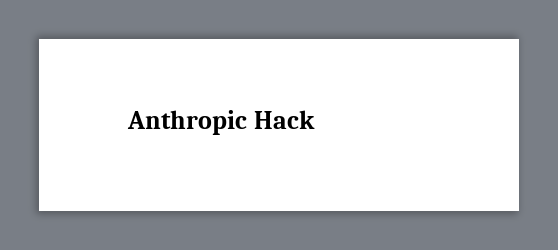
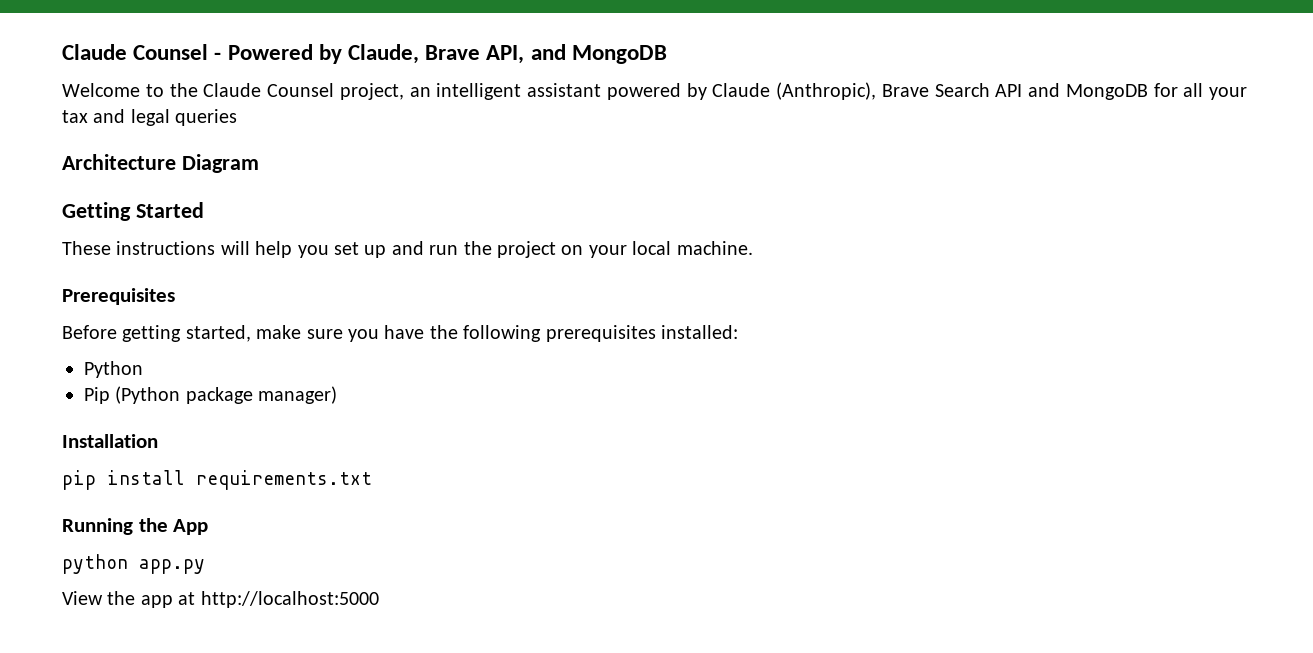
- Anthropic Hack
+ Claude Counsel - Powered by Claude, Brave API, and MongoDB
+ Welcome to the Claude Counsel project, an intelligent assistant powered by Claude (Anthropic), Brave Search API and MongoDB for all your tax and legal queries
+ Architecture Diagram
+ Getting Started
+ These instructions will help you set up and run the project on your local machine.
+ Prerequisites
+ Before getting started, make sure you have the following prerequisites installed:
+ Python
+ Pip (Python package manager)
+ Installation
+ pip install requirements.txt
+ Running the App
+ python app.py
+ View the app at http://localhost:5000

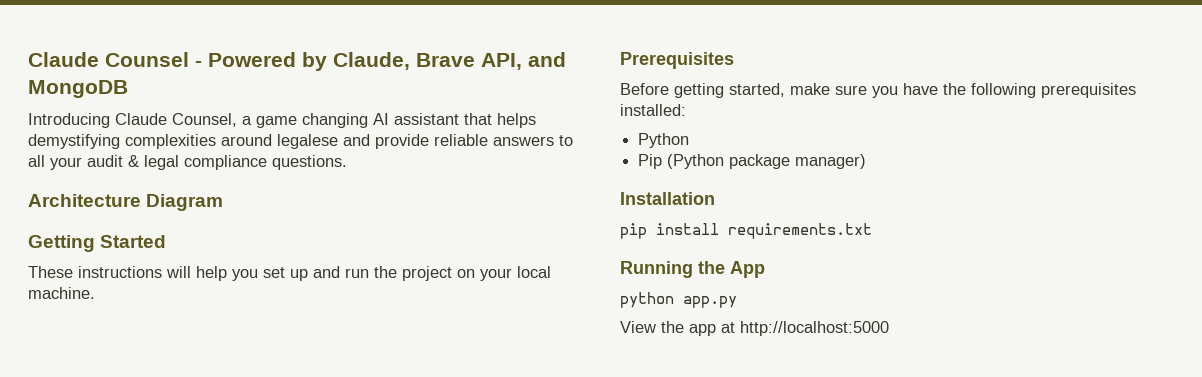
- Welcome to the Claude Counsel project, an intelligent assistant powered by Claude (Anthropic), Brave Search API and MongoDB for all your tax and legal queries
+ Introducing Claude Counsel, a game changing AI assistant that helps demystifying complexities around legalese and provide reliable answers to all your audit & legal compliance questions.

